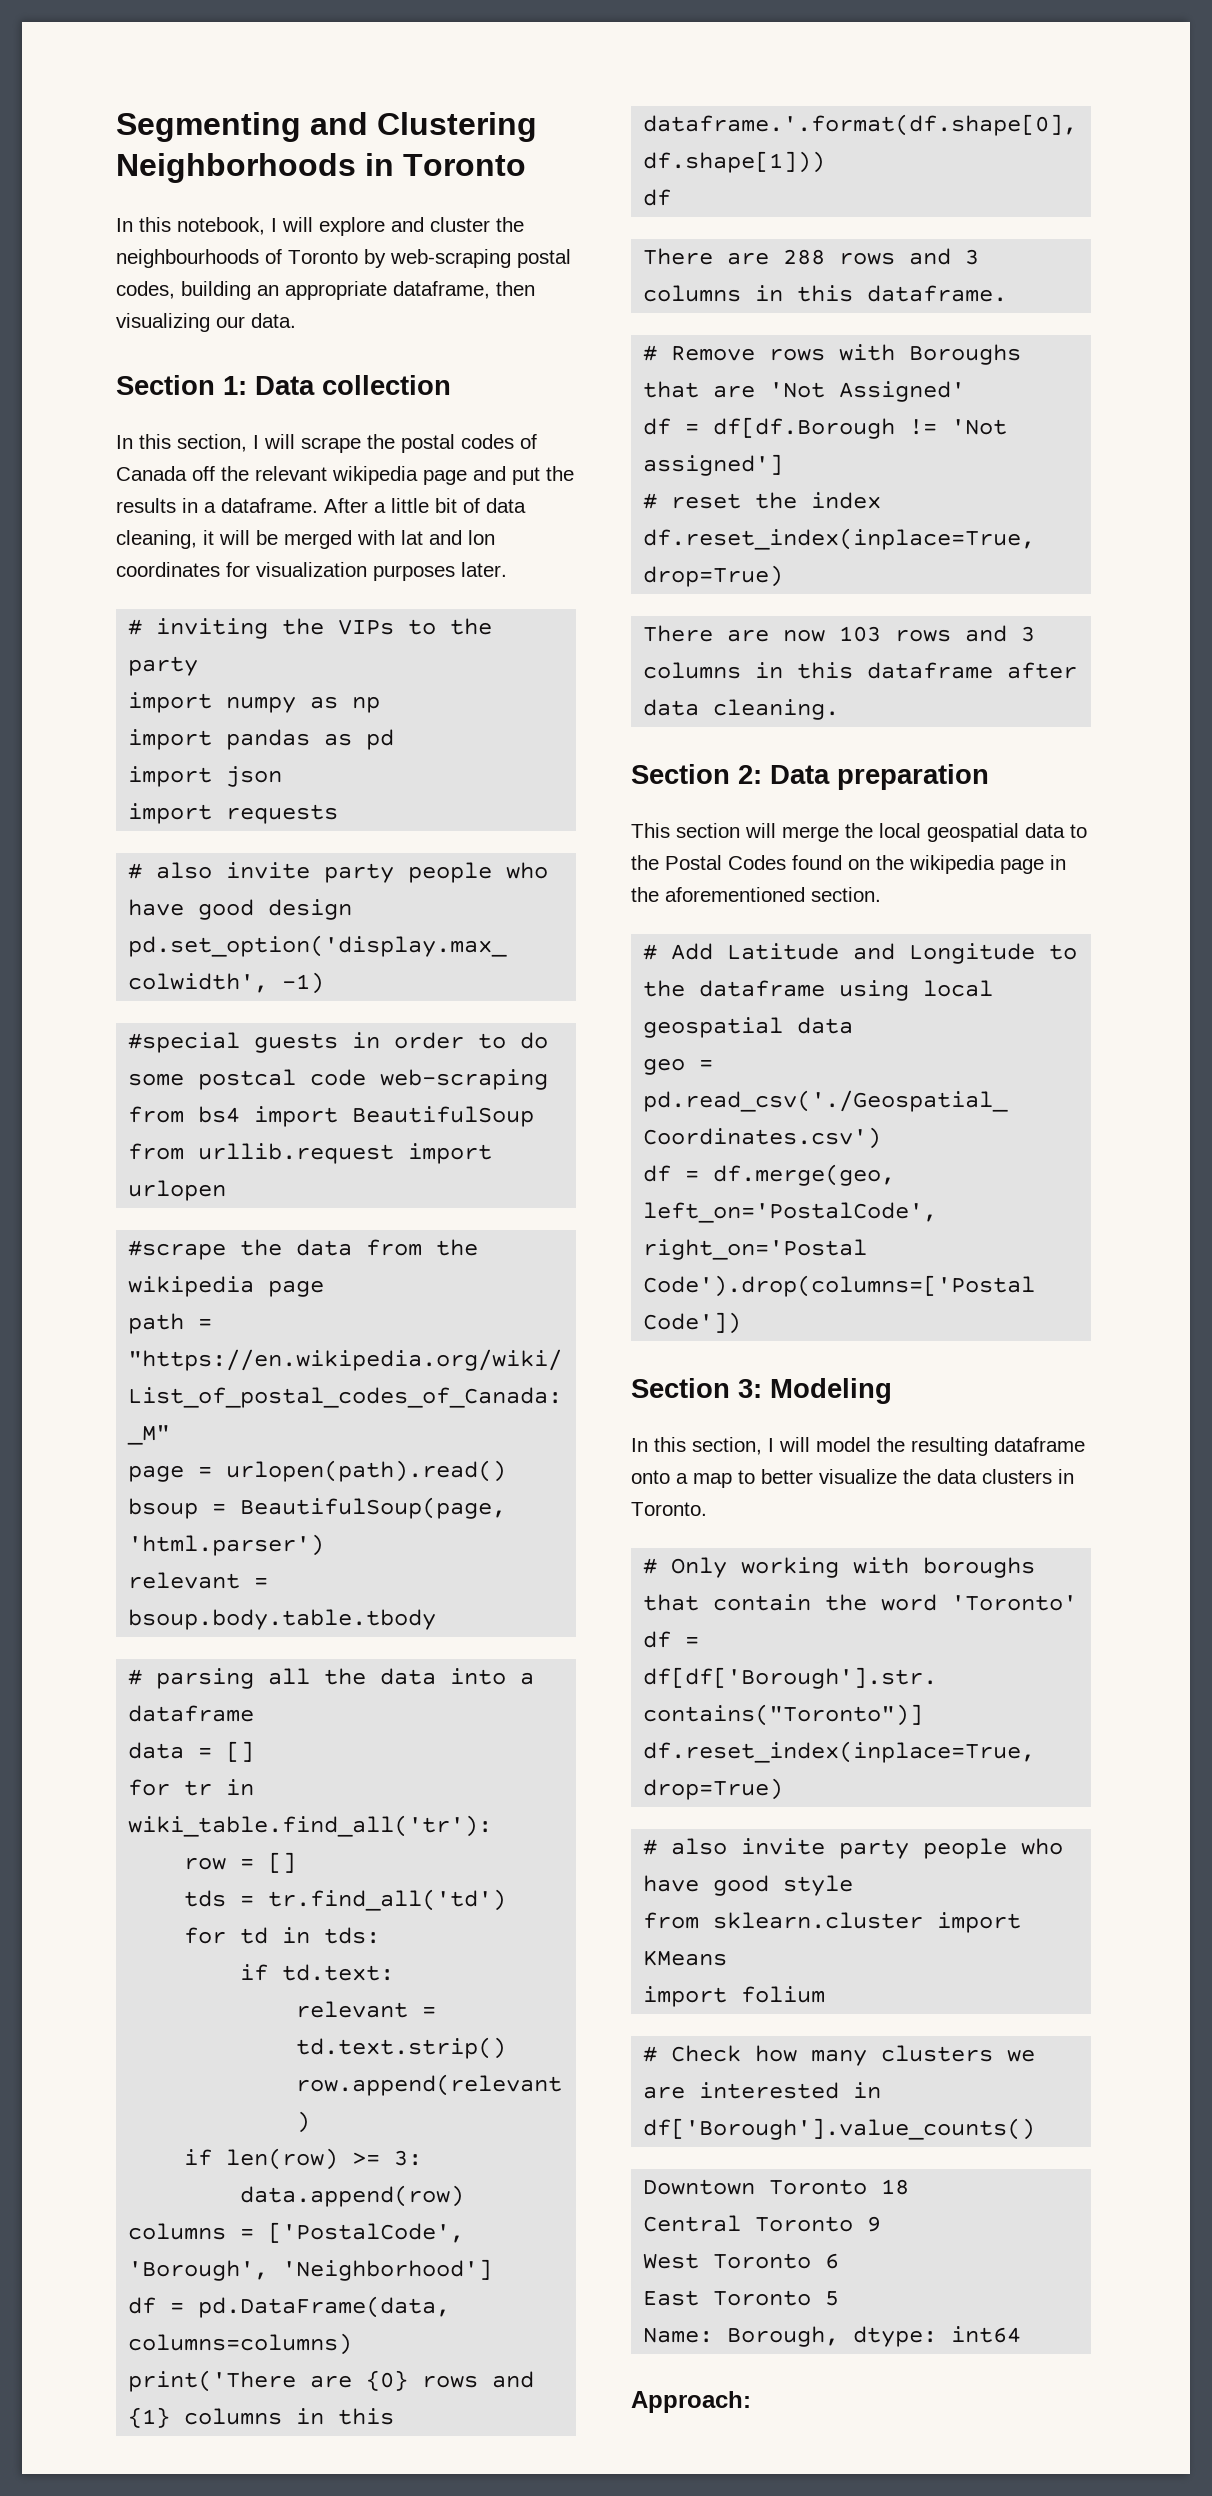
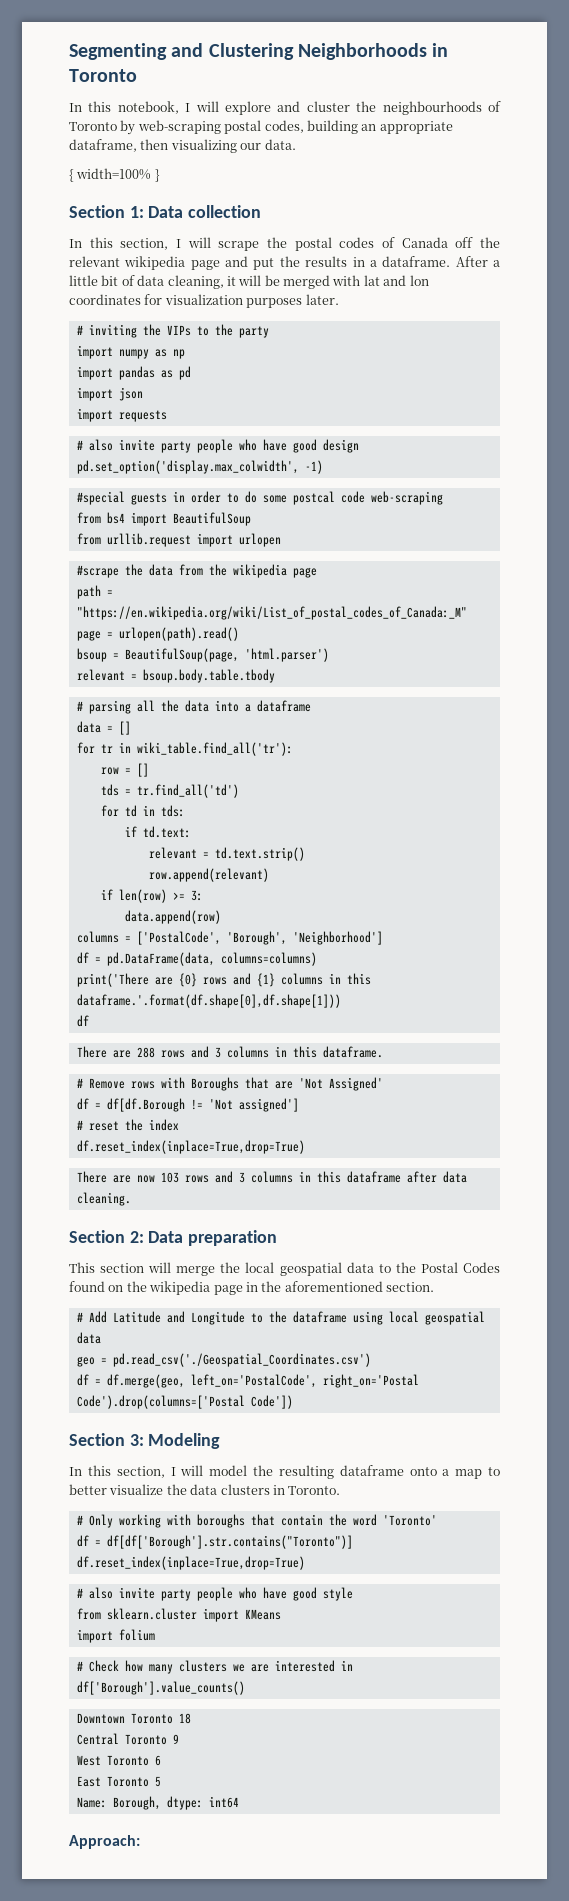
+ { width=100% }

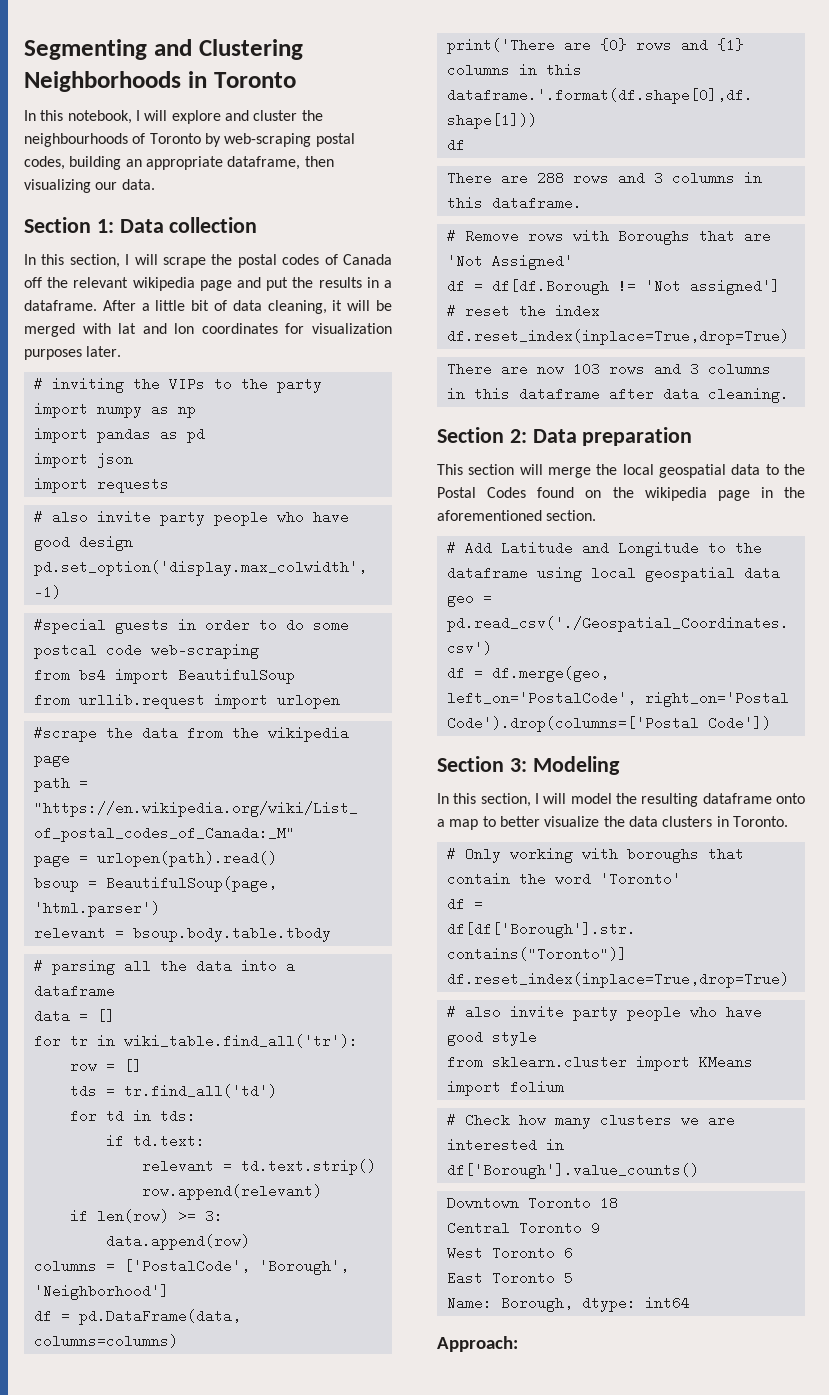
- { width=100% }

